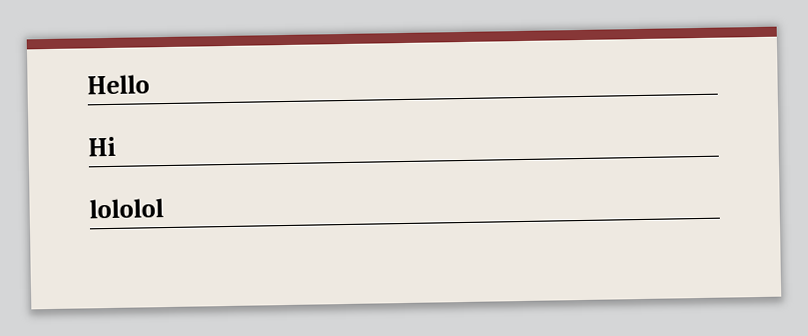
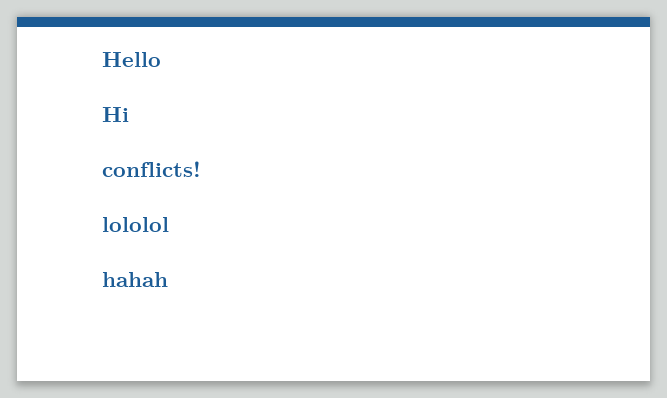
+ conflicts!
+ hahah

